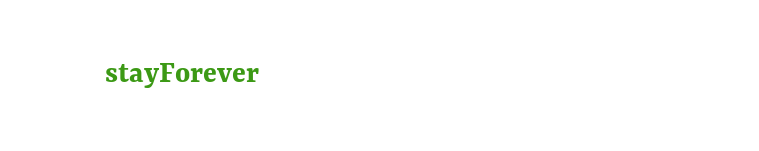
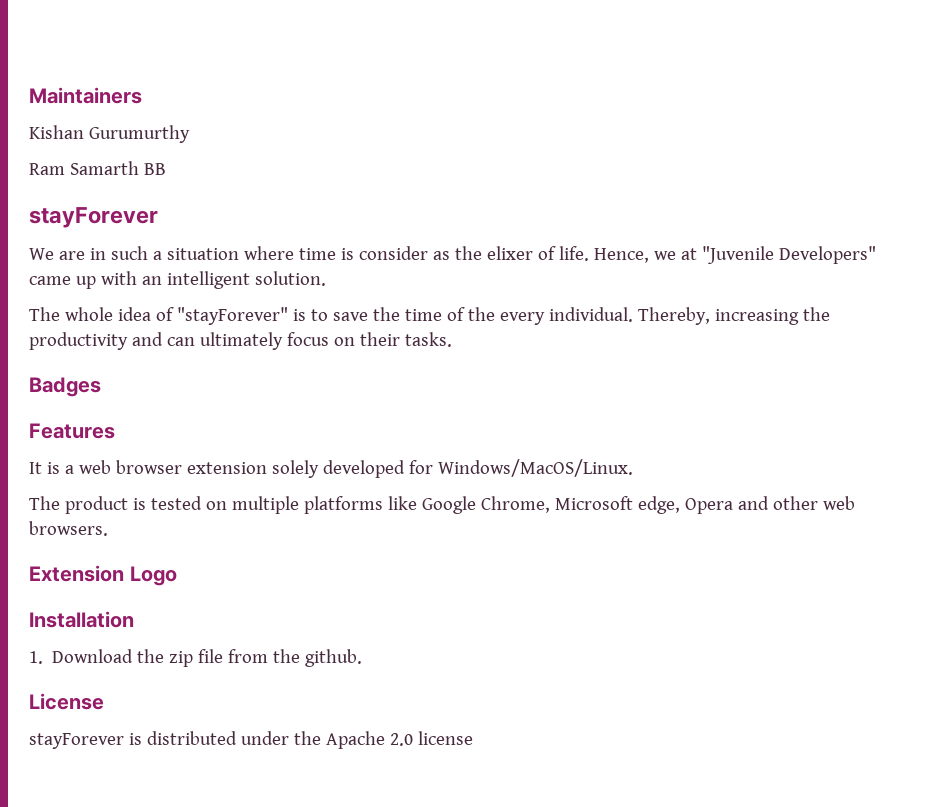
+ Maintainers
+ Kishan Gurumurthy
+ Ram Samarth BB
  stayForever
+ We are in such a situation where time is consider as the elixer of life. Hence, we at "Juvenile Developers" came up with an intelligent solution.
+ The whole idea of "stayForever" is to save the time of the every individual. Thereby, increasing the productivity and can ultimately focus on their tasks.
+ Badges
+ Features
+ It is a web browser extension solely developed for Windows/MacOS/Linux.
+ The product is tested on multiple platforms like Google Chrome, Microsoft edge, Opera and other web browsers.
+ Extension Logo
+ Installation
+ 1. Download the zip file from the github.
+ License
+ stayForever is distributed under the Apache 2.0 license

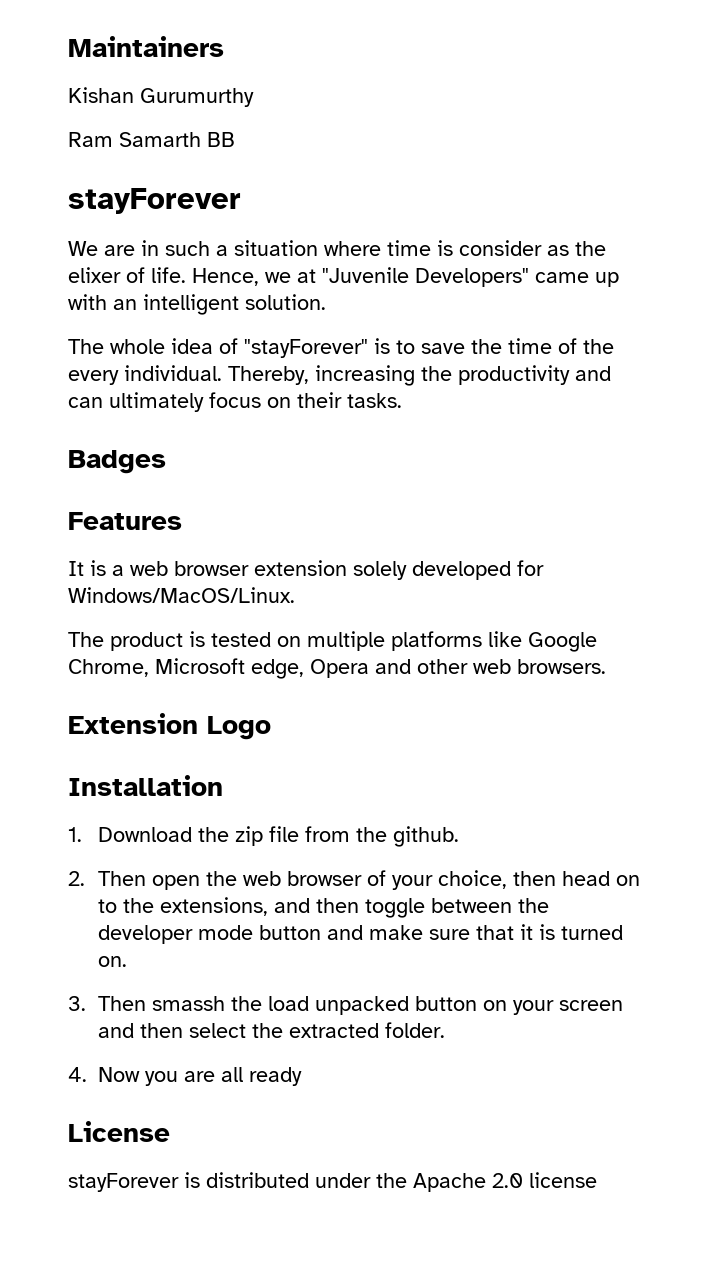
+ 2. Then open the web browser of your choice, then head on to the extensions, and then toggle between the developer mode button and make sure that it is turned on.
+ 3. Then smassh the load unpacked button on your screen and then select the extracted folder.
+ 4. Now you are all ready

